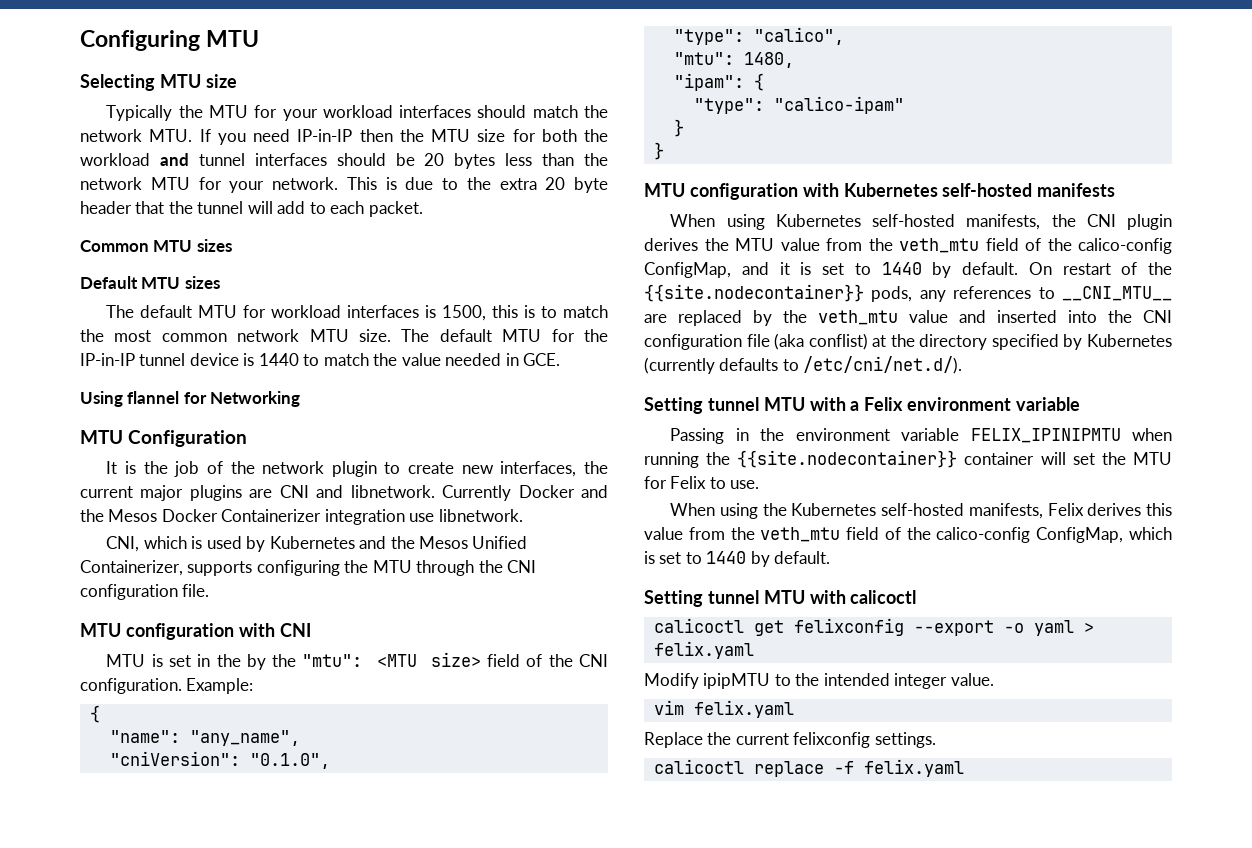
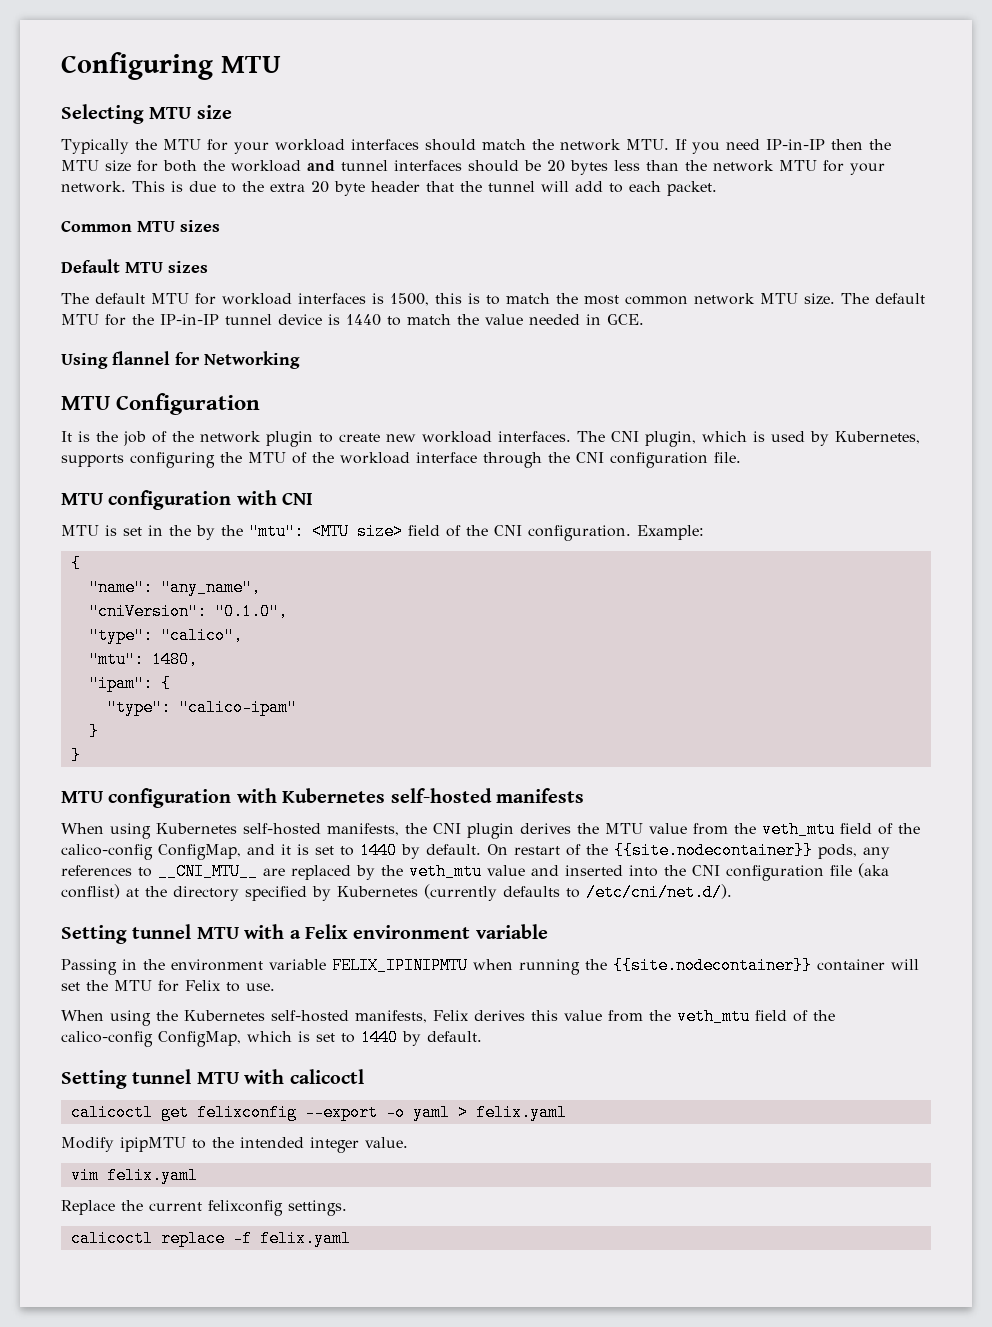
- It is the job of the network plugin to create new interfaces, the current major plugins are CNI and libnetwork. Currently Docker and the Mesos Docker Containerizer integration use libnetwork.
- CNI, which is used by Kubernetes and the Mesos Unified Containerizer, supports configuring the MTU through the CNI configuration file.
+ It is the job of the network plugin to create new workload interfaces. The CNI plugin, which is used by Kubernetes, supports configuring the MTU of the workload interface through the CNI configuration file.

